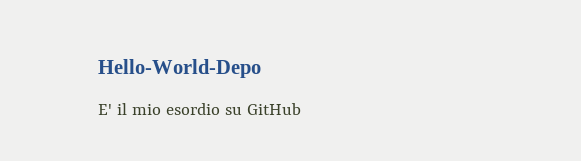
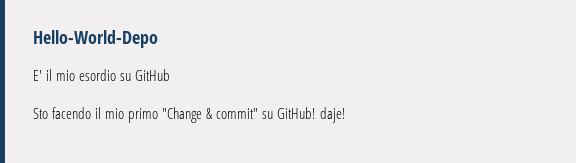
+ Sto facendo il mio primo "Change & commit" su GitHub! daje!

